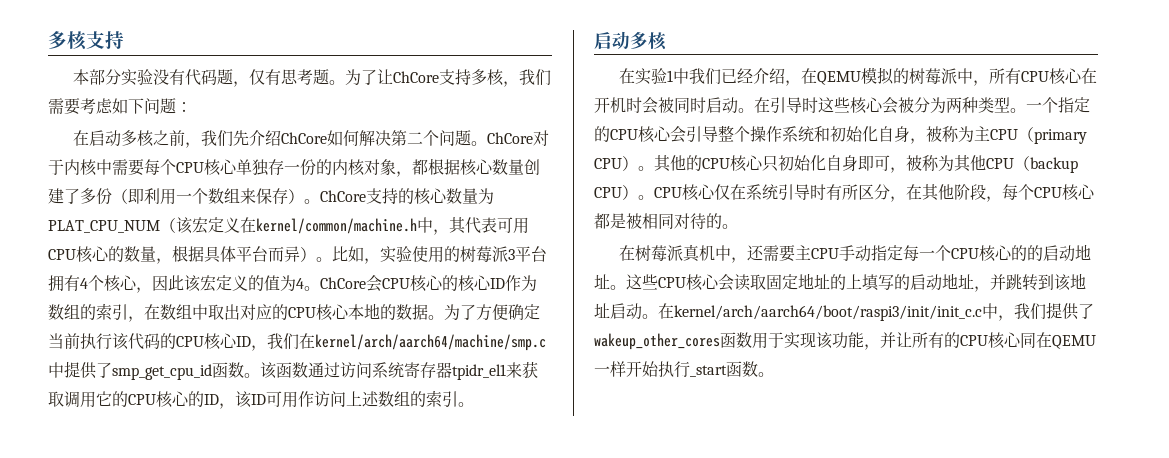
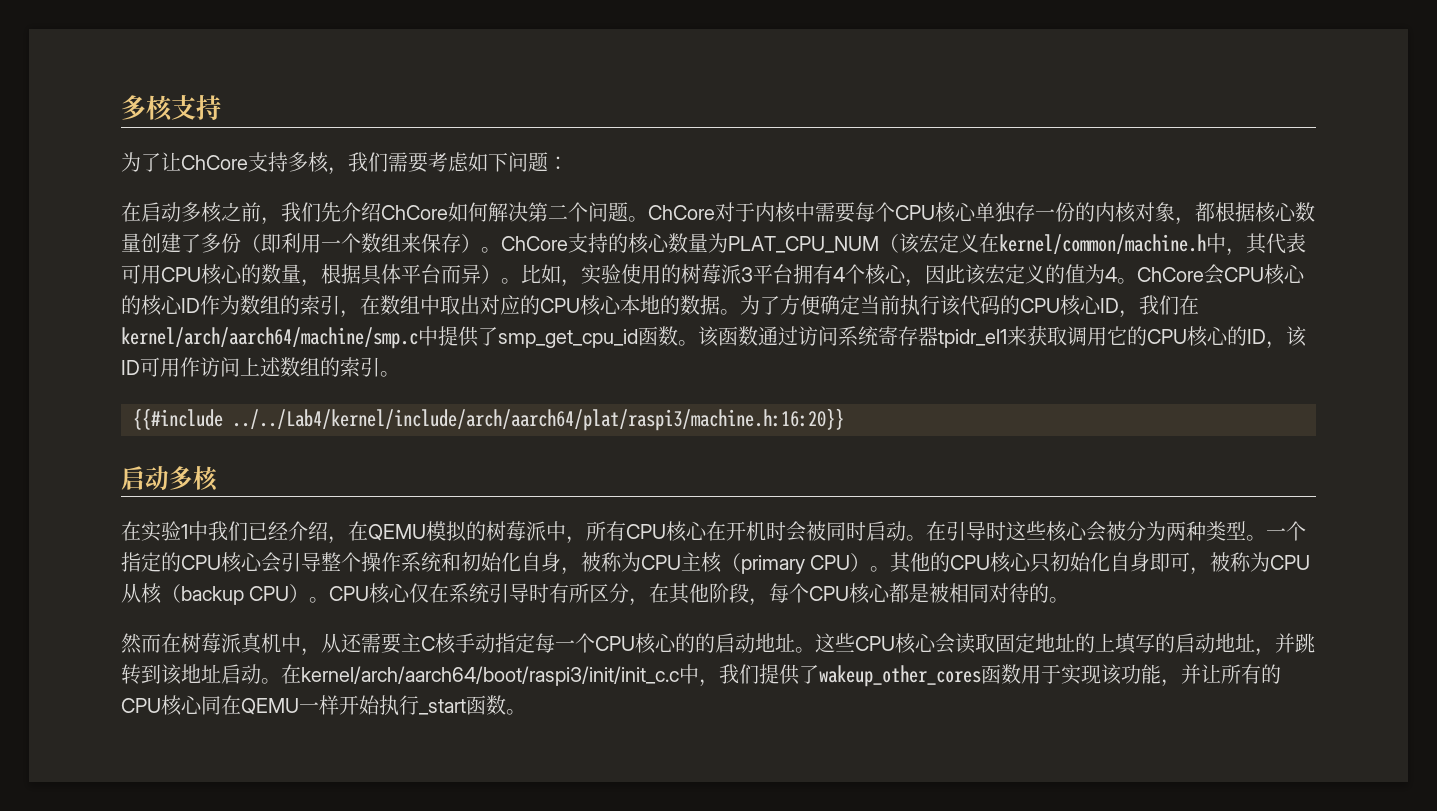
- 本部分实验没有代码题，仅有思考题。
+ {{#include ../../Lab4/kernel/include/arch/aarch64/plat/raspi3/machine.h:16:20}}
- 一个指定的CPU核心会引导整个操作系统和初始化自身，被称为主CPU（primary CPU）。
+ 一个指定的CPU核心会引导整个操作系统和初始化自身，被称为CPU主核（primary CPU）。
- 其他的CPU核心只初始化自身即可，被称为其他CPU（backup CPU）。
+ 其他的CPU核心只初始化自身即可，被称为CPU从核（backup CPU）。
- 在树莓派真机中，还需要主CPU手动指定每一个CPU核心的的启动地址。
+ 然而在树莓派真机中，从还需要主C核手动指定每一个CPU核心的的启动地址。

